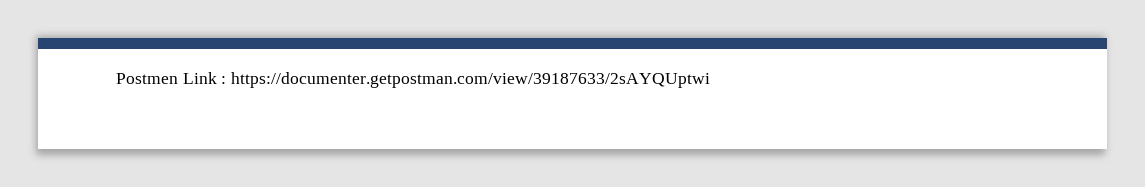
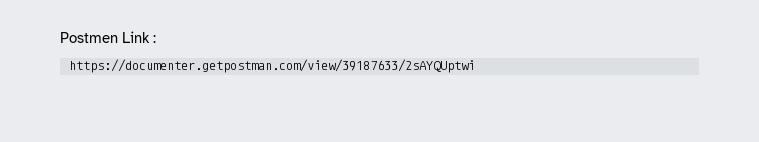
- Postmen Link : https://documenter.getpostman.com/view/39187633/2sAYQUptwi
+ Postmen Link :
+ https://documenter.getpostman.com/view/39187633/2sAYQUptwi

